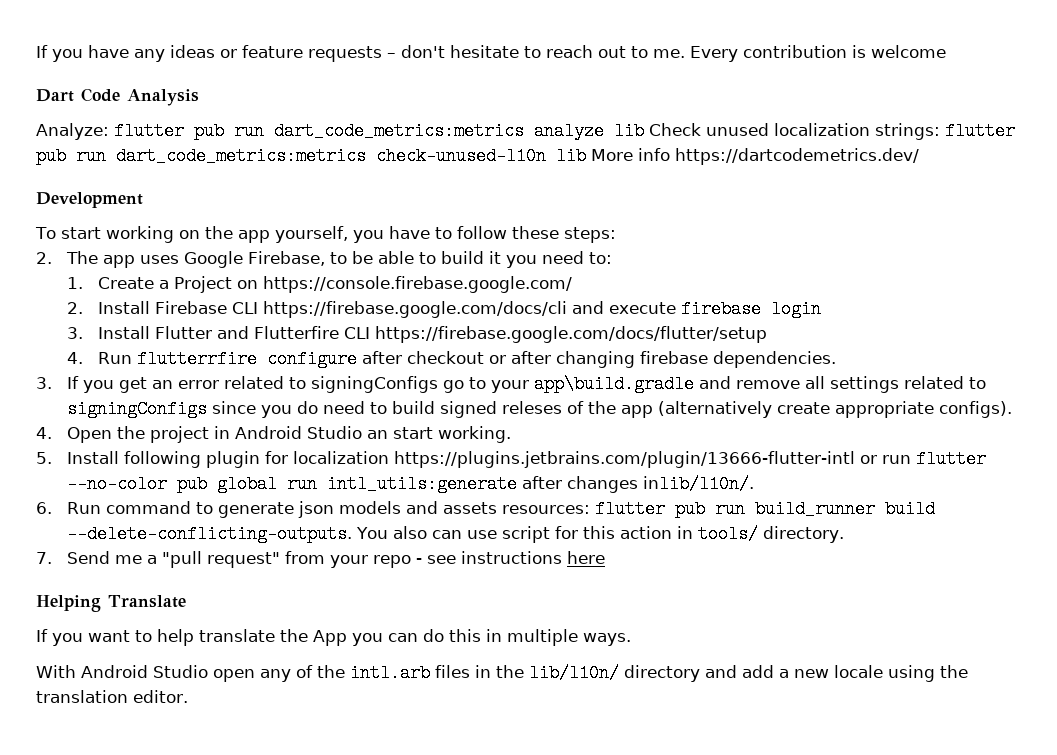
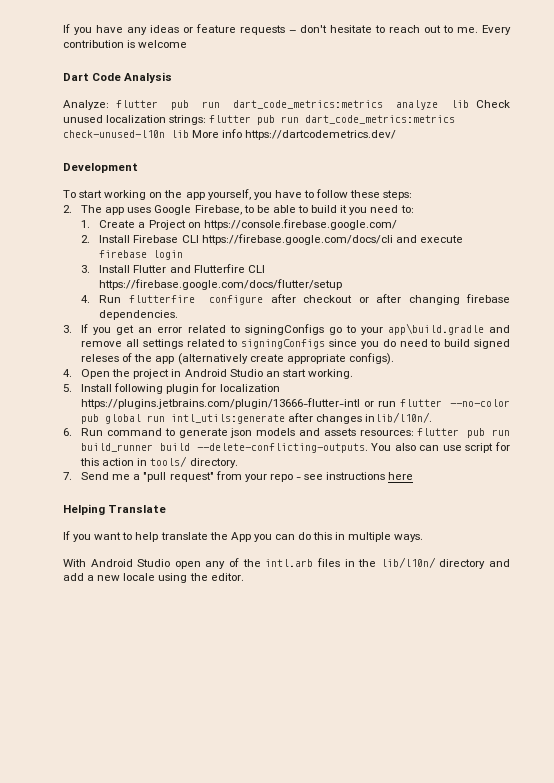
- 4. Run flutterrfire configure after checkout or after changing firebase dependencies.
+ 4. Run flutterfire configure after checkout or after changing firebase dependencies.
- With Android Studio open any of the intl.arb files in the lib/l10n/ directory and add a new locale using the translation editor.
+ With Android Studio open any of the intl.arb files in the lib/l10n/ directory and add a new locale using the editor.

